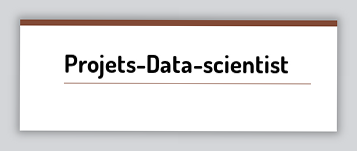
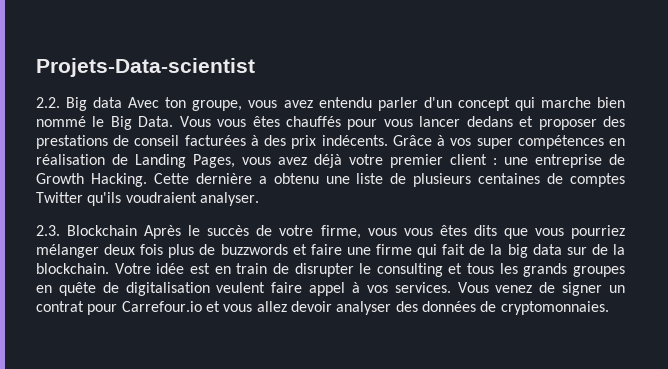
+ 2.2. Big data Avec ton groupe, vous avez entendu parler d'un concept qui marche bien nommé le Big Data. Vous vous êtes chauffés pour vous lancer dedans et proposer des prestations de conseil facturées à des prix indécents. Grâce à vos super compétences en réalisation de Landing Pages, vous avez déjà votre premier client : une entreprise de Growth Hacking. Cette dernière a obtenu une liste de plusieurs centaines de comptes Twitter qu'ils voudraient analyser.
+ 2.3. Blockchain Après le succès de votre firme, vous vous êtes dits que vous pourriez mélanger deux fois plus de buzzwords et faire une firme qui fait de la big data sur de la blockchain. Votre idée est en train de disrupter le consulting et tous les grands groupes en quête de digitalisation veulent faire appel à vos services. Vous venez de signer un contrat pour Carrefour.io et vous allez devoir analyser des données de cryptomonnaies.

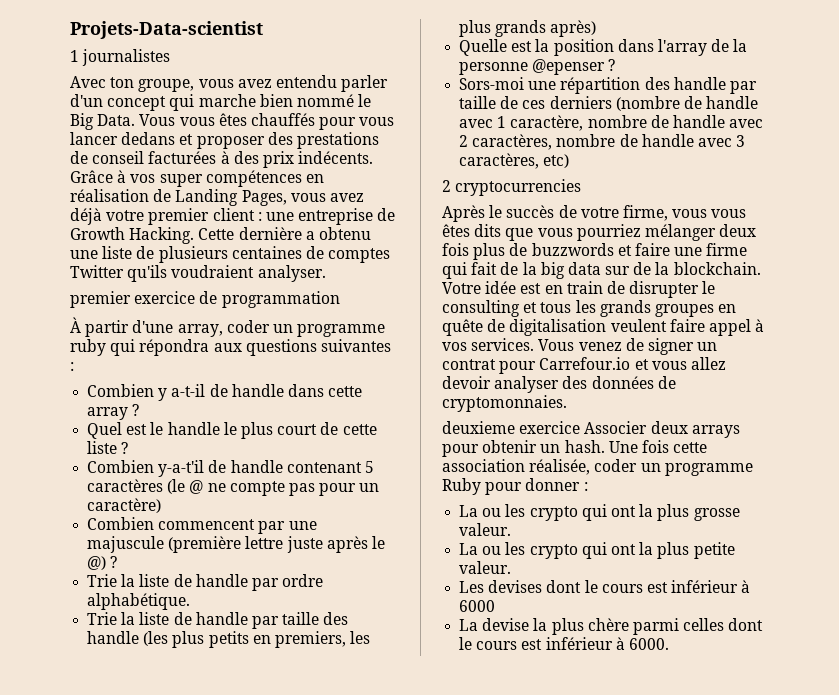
- 2.2. Big data Avec ton groupe, vous avez entendu parler d'un concept qui marche bien nommé le Big Data.
+ 1 journalistes
+ Avec ton groupe, vous avez entendu parler d'un concept qui marche bien nommé le Big Data.
- 2.3. Blockchain Après le succès de votre firme, vous vous êtes dits que vous pourriez mélanger deux fois plus de buzzwords et faire une firme qui fait de la big data sur de la blockchain.
+ premier exercice de programmation
+ À partir d'une array, coder un programme ruby qui répondra aux questions suivantes :
+ Combien y a-t-il de handle dans cette array ?
+ Quel est le handle le plus court de cette liste ?
+ Combien y-a-t'il de handle contenant 5 caractères (le @ ne compte pas pour un caractère)
+ Combien commencent par une majuscule (première lettre juste après le @) ?
+ Trie la liste de handle par ordre alphabétique.
+ Trie la liste de handle par taille des handle (les plus petits en premiers, les plus grands après)
+ Quelle est la position dans l'array de la personne @epenser ?
+ Sors-moi une répartition des handle par taille de ces derniers (nombre de handle avec 1 caractère, nombre de handle avec 2 caractères, nombre de handle avec 3 caractères, etc)
+ 2 cryptocurrencies
+ Après le succès de votre firme, vous vous êtes dits que vous pourriez mélanger deux fois plus de buzzwords et faire une firme qui fait de la big data sur de la blockchain.
+ deuxieme exercice Associer deux arrays pour obtenir un hash. Une fois cette association réalisée, coder un programme Ruby pour donner :
+ La ou les crypto qui ont la plus grosse valeur.
+ La ou les crypto qui ont la plus petite valeur.
+ Les devises dont le cours est inférieur à 6000
+ La devise la plus chère parmi celles dont le cours est inférieur à 6000.

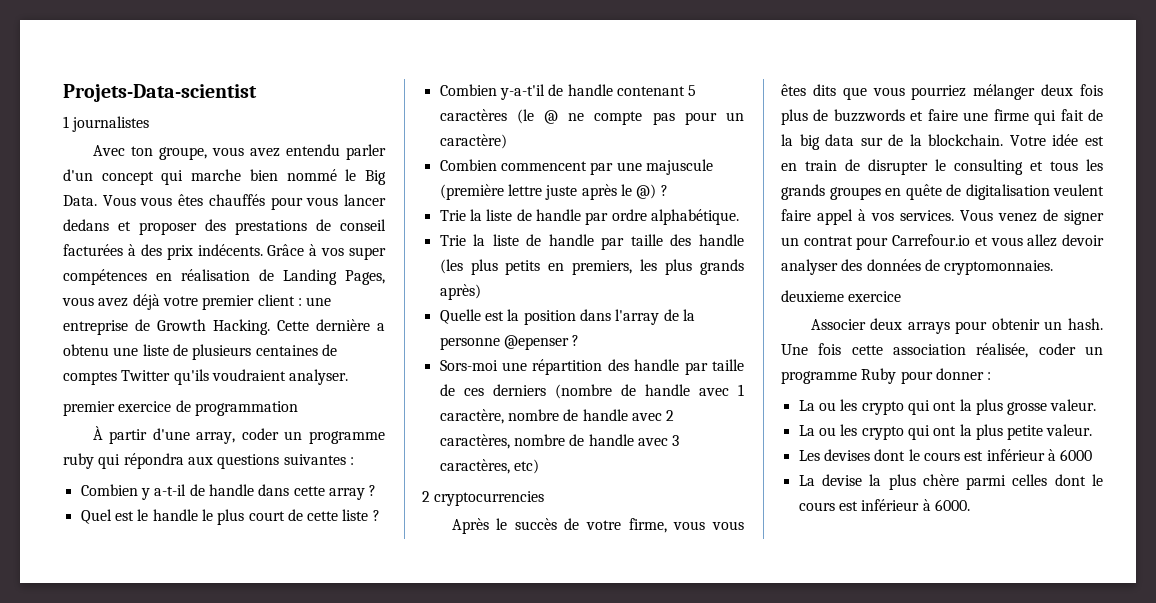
- deuxieme exercice Associer deux arrays pour obtenir un hash.
+ deuxieme exercice
+ Associer deux arrays pour obtenir un hash.

